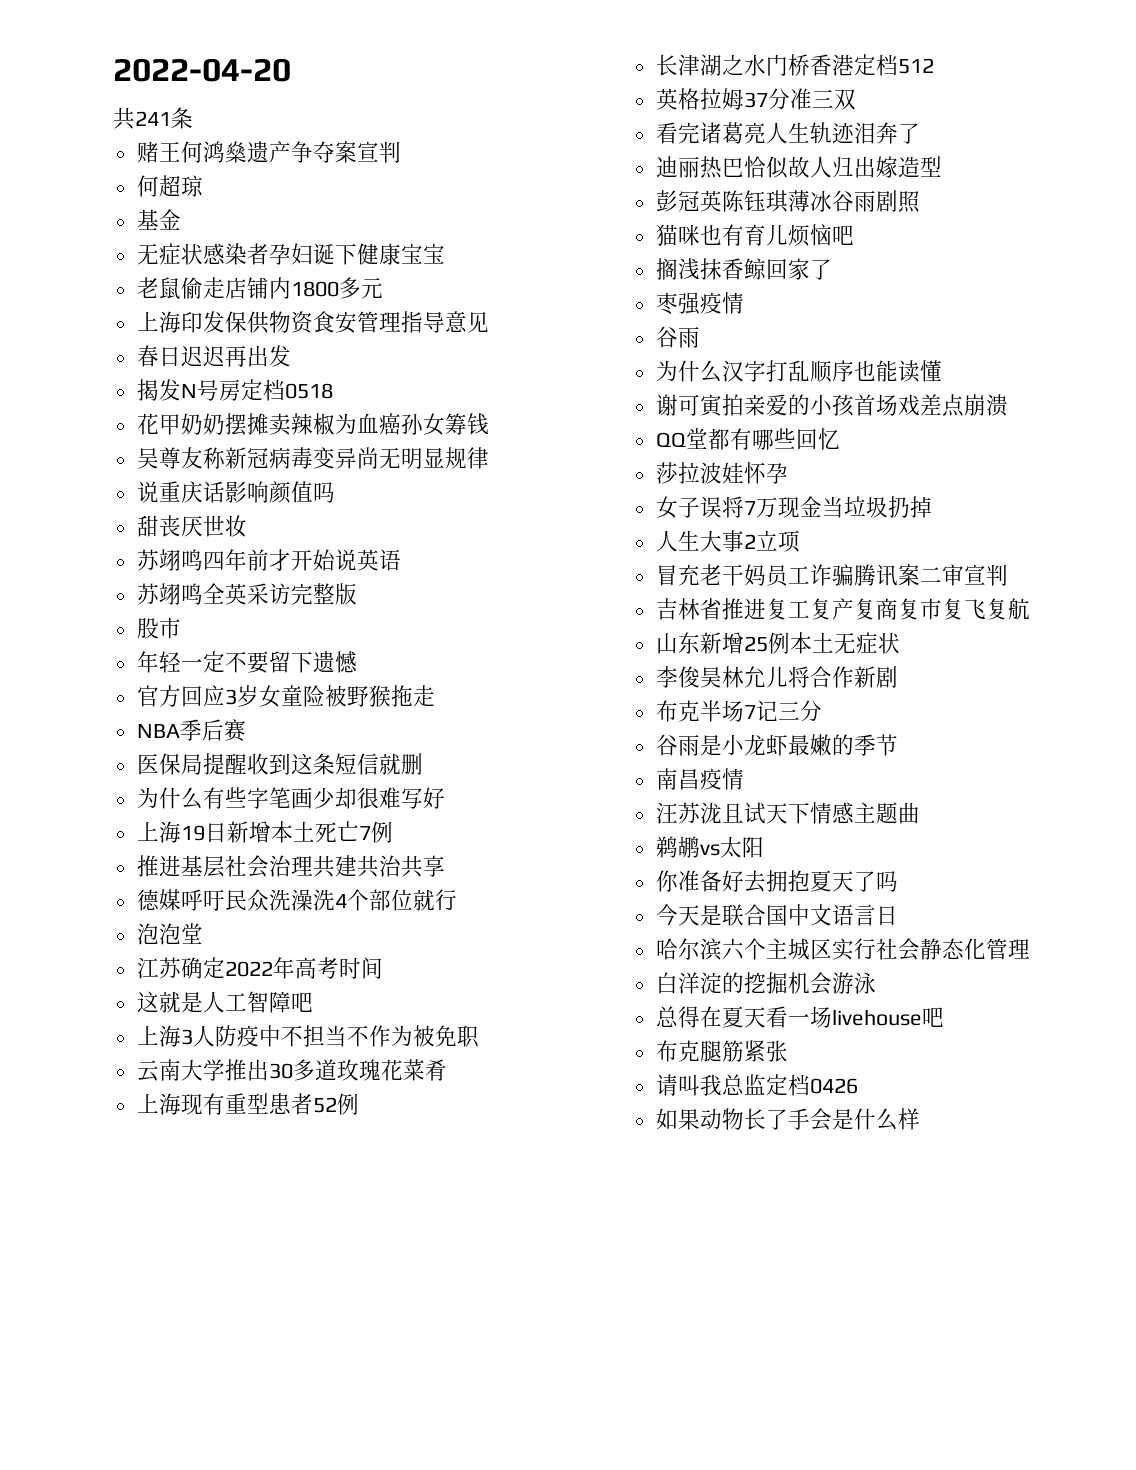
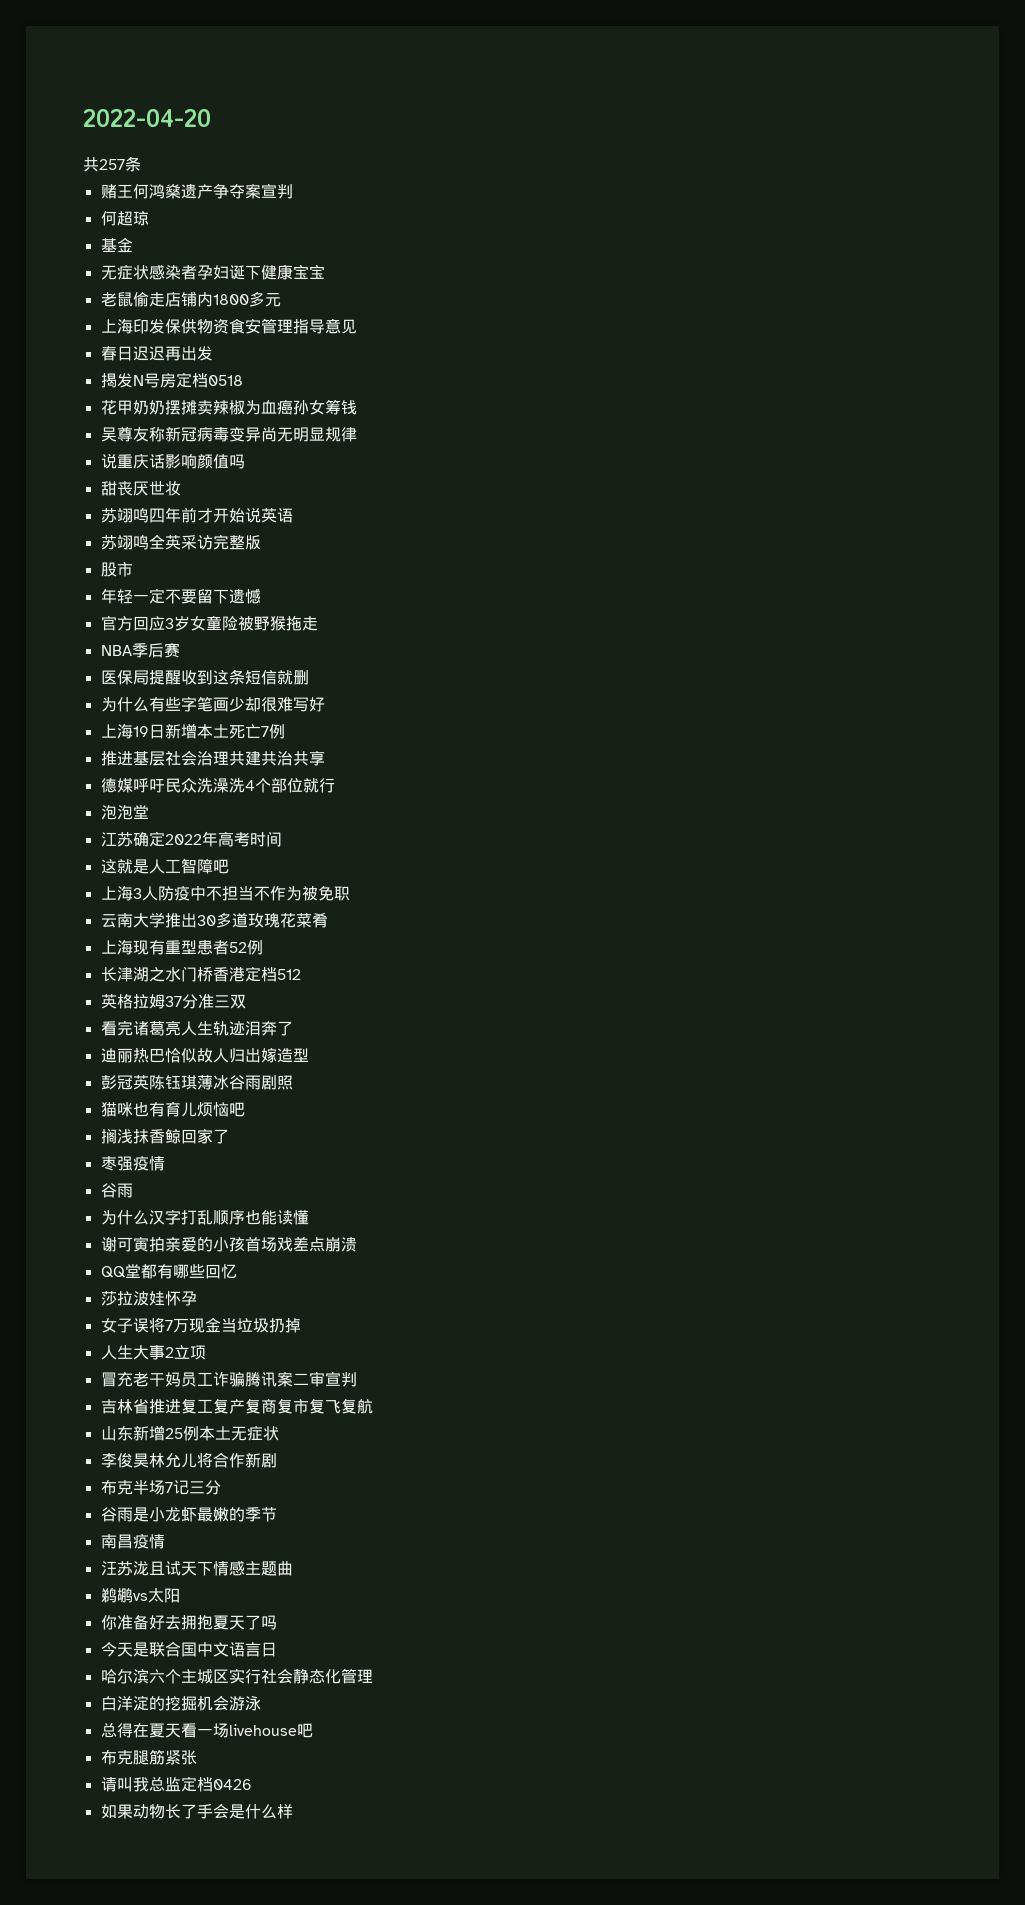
- 共241条
+ 共257条

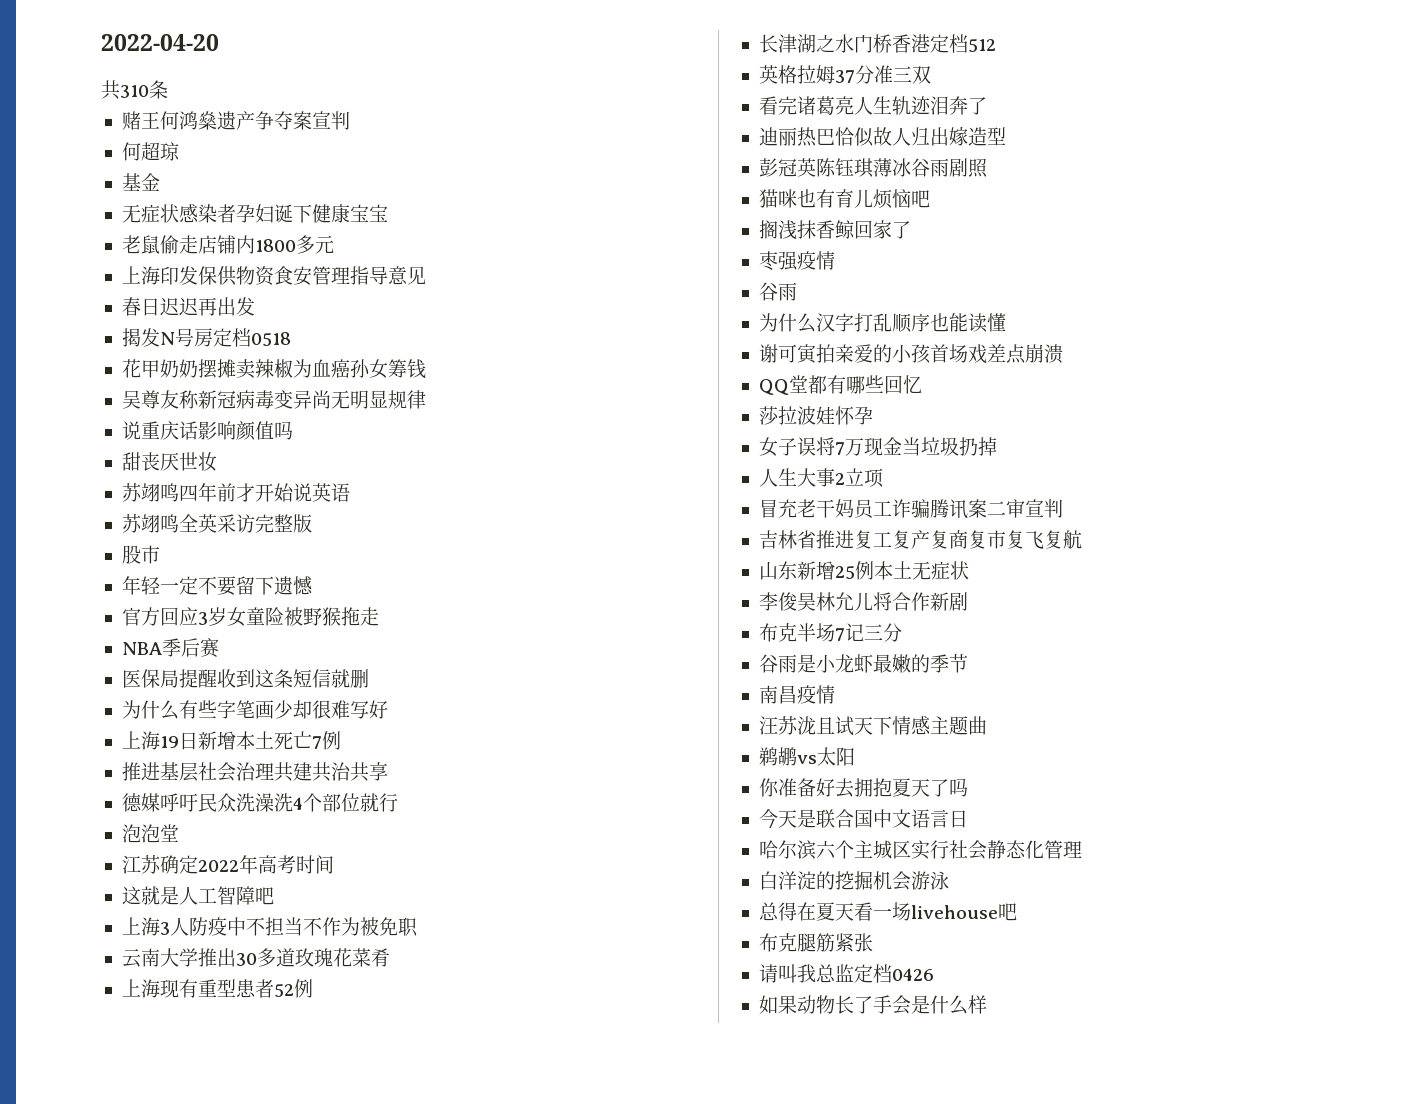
- 共257条
+ 共310条

